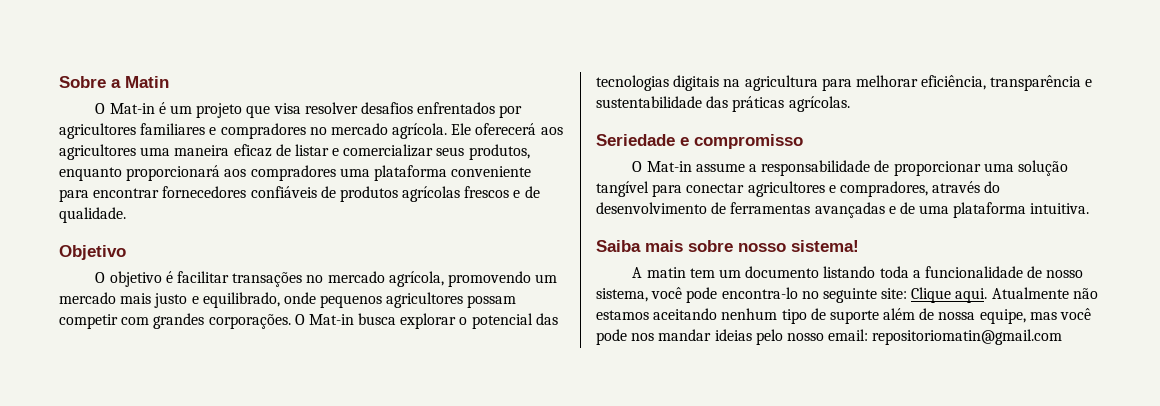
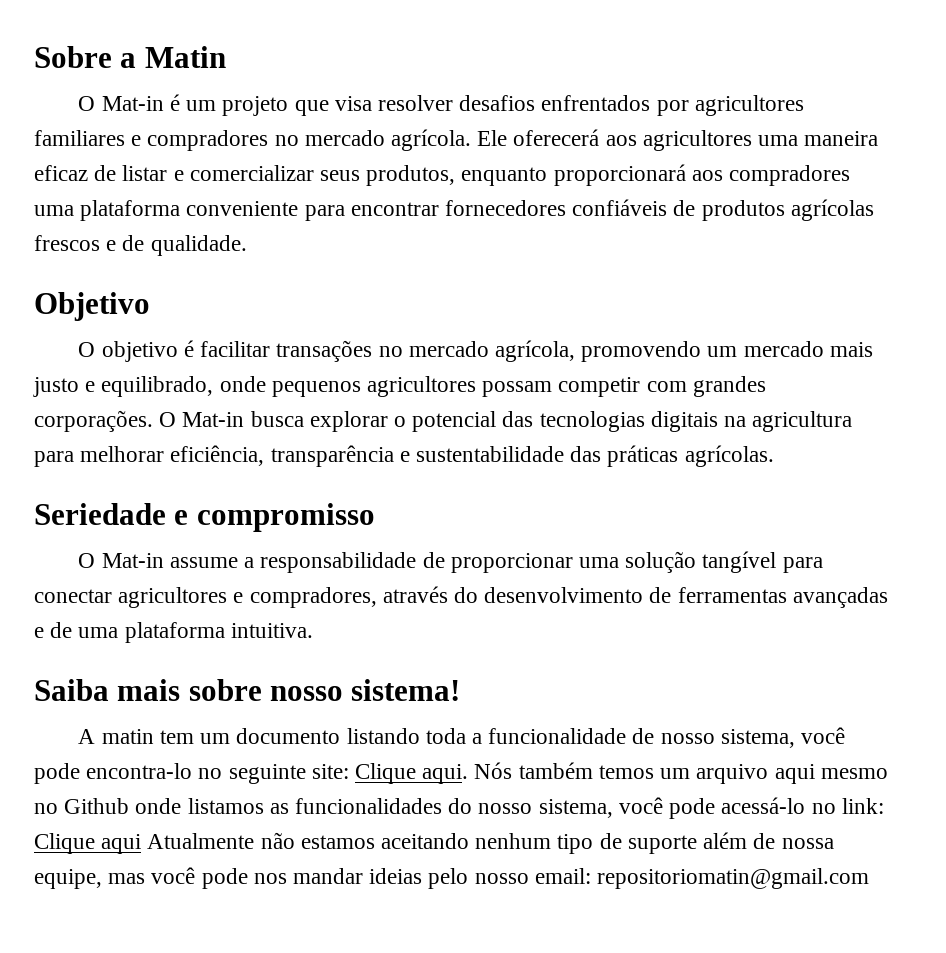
- Atualmente não estamos aceitando nenhum tipo de suporte além de nossa equipe, mas você pode nos mandar ideias pelo nosso email: repositoriomatin@gmail.com
+ Nós também temos um arquivo aqui mesmo no Github onde listamos as funcionalidades do nosso sistema, você pode acessá-lo no link: Clique aqui Atualmente não estamos aceitando nenhum tipo de suporte além de nossa equipe, mas você pode nos mandar ideias pelo nosso email: repositoriomatin@gmail.com

